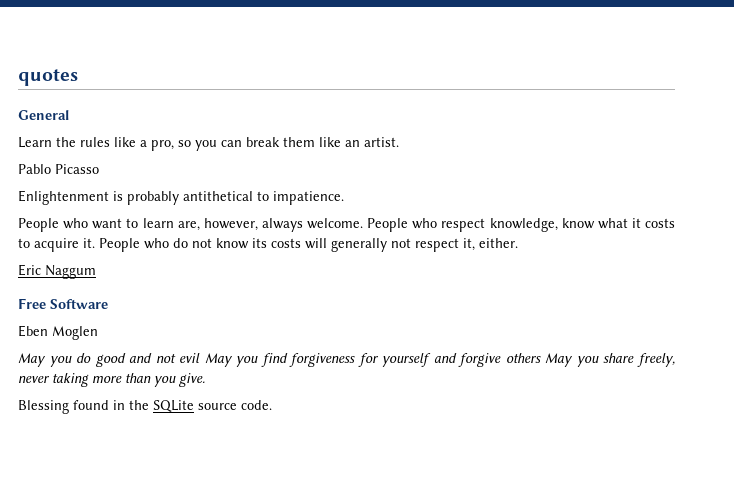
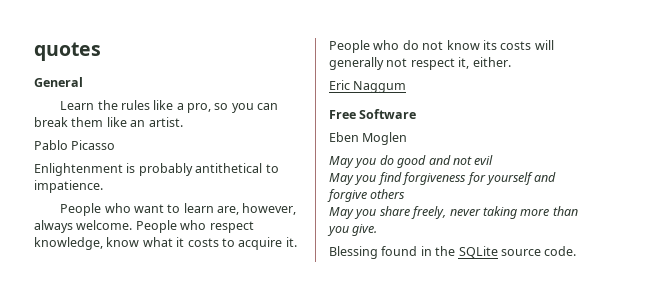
- May you do good and not evil May you find forgiveness for yourself and forgive others May you share freely, never taking more than you give.
+ May you do good and not evil
+ May you find forgiveness for yourself and forgive others
+ May you share freely, never taking more than you give.

